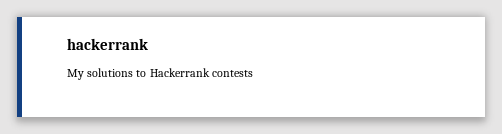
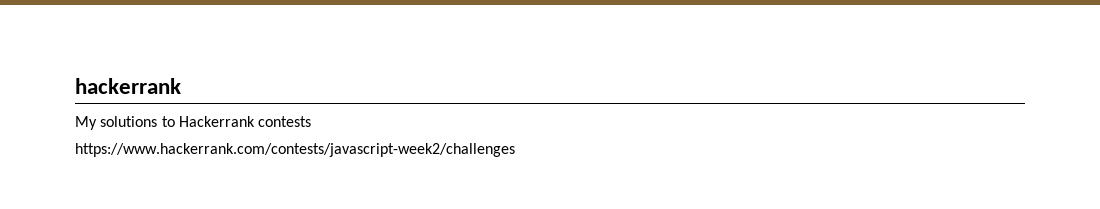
+ https://www.hackerrank.com/contests/javascript-week2/challenges

